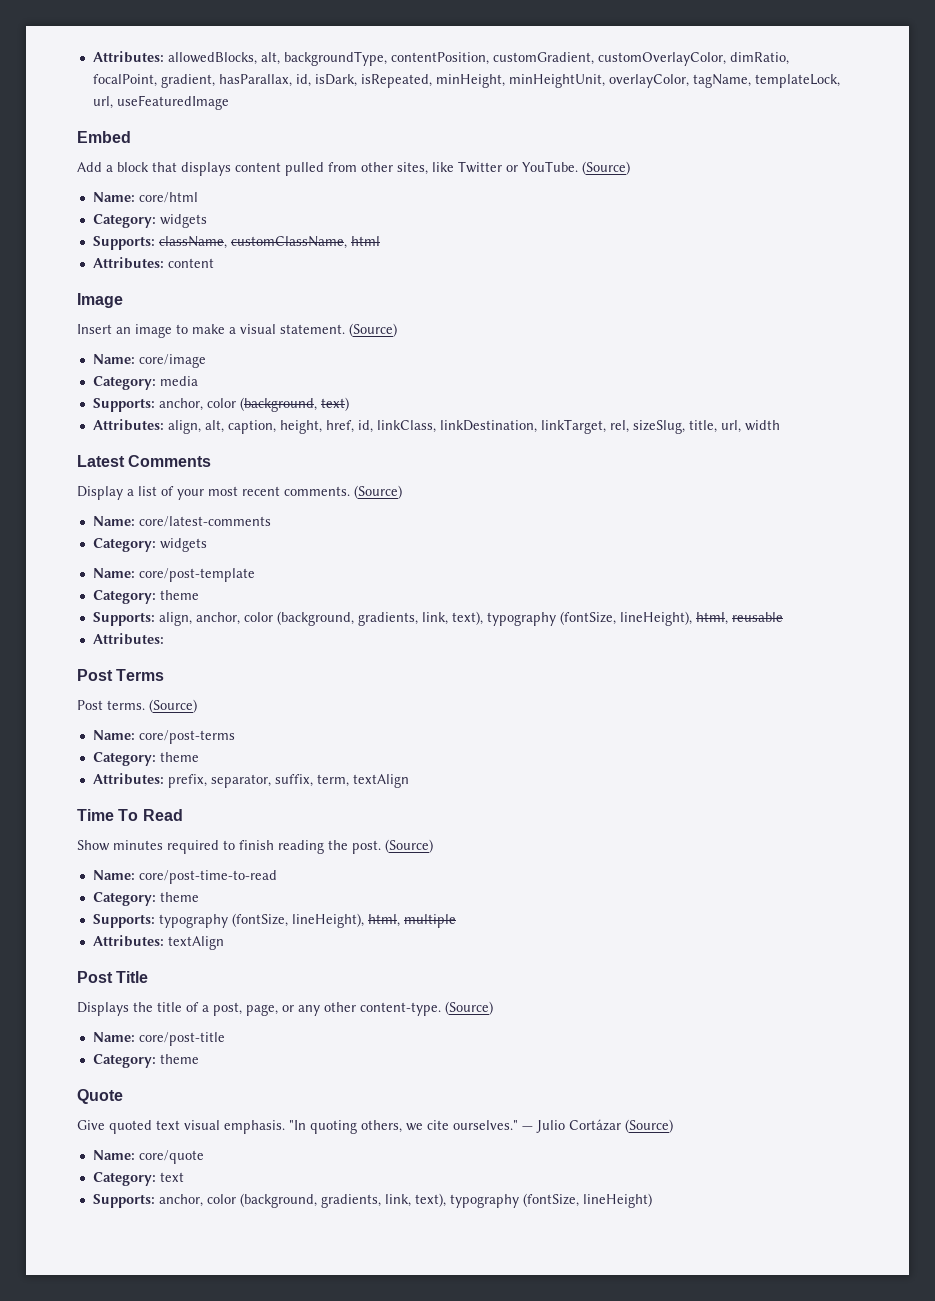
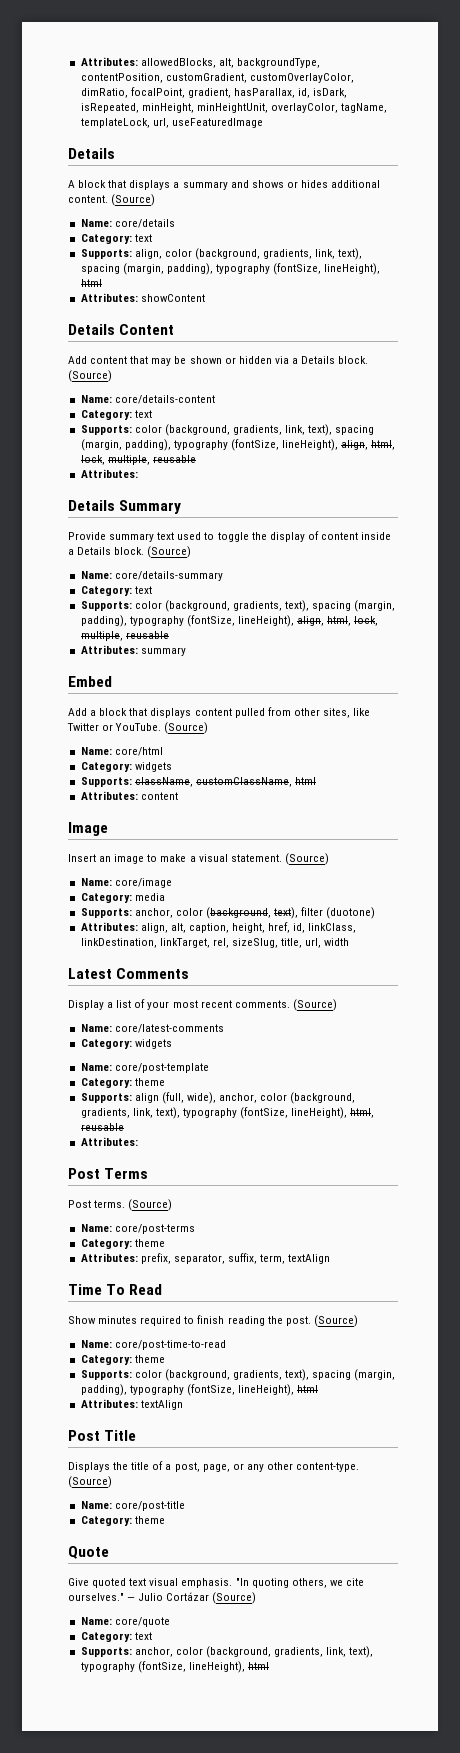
  Attributes: allowedBlocks, alt, backgroundType, contentPosition, customGradient, customOverlayColor, dimRatio, focalPoint, gradient, hasParallax, id, isDark, isRepeated, minHeight, minHeightUnit, overlayColor, tagName, templateLock, url, useFeaturedImage
+ Details
+ A block that displays a summary and shows or hides additional content. (Source)
+ Name: core/details
+ Category: text
+ Supports: align, color (background, gradients, link, text), spacing (margin, padding), typography (fontSize, lineHeight), html
+ Attributes: showContent
+ Details Content
+ Add content that may be shown or hidden via a Details block. (Source)
+ Name: core/details-content
+ Category: text
+ Supports: color (background, gradients, link, text), spacing (margin, padding), typography (fontSize, lineHeight), align, html, lock, multiple, reusable
+ Attributes:
+ Details Summary
+ Provide summary text used to toggle the display of content inside a Details block. (Source)
+ Name: core/details-summary
+ Category: text
+ Supports: color (background, gradients, text), spacing (margin, padding), typography (fontSize, lineHeight), align, html, lock, multiple, reusable
+ Attributes: summary
- Supports: anchor, color (background, text)
+ Supports: anchor, color (background, text), filter (duotone)
- Supports: align, anchor, color (background, gradients, link, text), typography (fontSize, lineHeight), html, reusable
+ Supports: align (full, wide), anchor, color (background, gradients, link, text), typography (fontSize, lineHeight), html, reusable
- Supports: typography (fontSize, lineHeight), html, multiple
+ Supports: color (background, gradients, text), spacing (margin, padding), typography (fontSize, lineHeight), html
- Supports: anchor, color (background, gradients, link, text), typography (fontSize, lineHeight)
+ Supports: anchor, color (background, gradients, link, text), typography (fontSize, lineHeight), html

